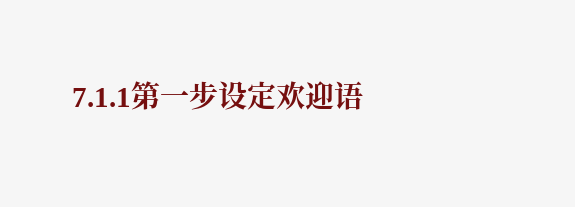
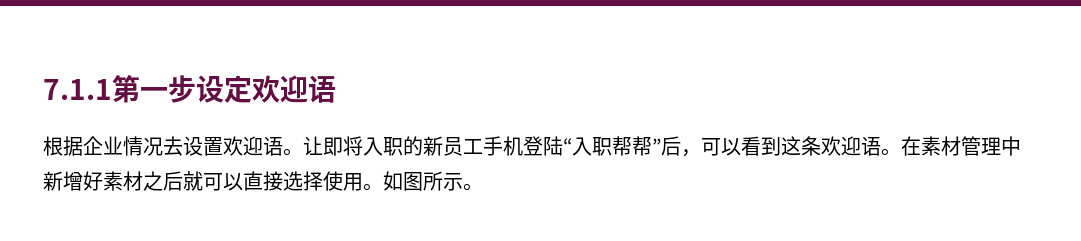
+ 根据企业情况去设置欢迎语。让即将入职的新员工手机登陆“入职帮帮”后，可以看到这条欢迎语。在素材管理中新增好素材之后就可以直接选择使用。如图所示。

